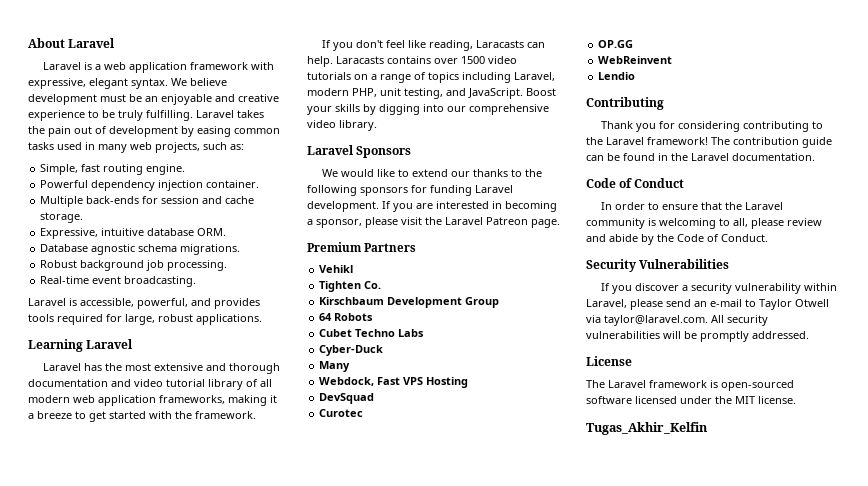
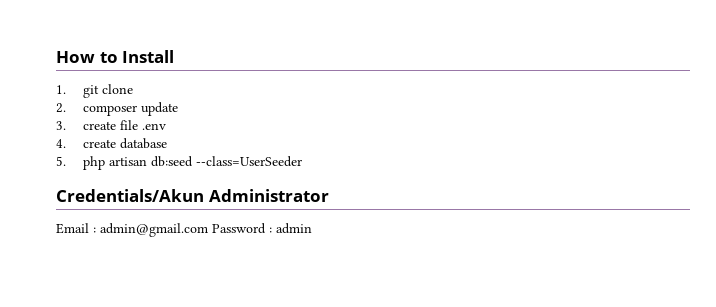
- About Laravel
- Laravel is a web application framework with expressive, elegant syntax. We believe development must be an enjoyable and creative experience to be truly fulfilling. Laravel takes the pain out of development by easing common tasks used in many web projects, such as:
- Simple, fast routing engine.
- Powerful dependency injection container.
- Multiple back-ends for session and cache storage.
- Expressive, intuitive database ORM.
- Database agnostic schema migrations.
- Robust background job processing.
- Real-time event broadcasting.
- Laravel is accessible, powerful, and provides tools required for large, robust applications.
- Learning Laravel
- Laravel has the most extensive and thorough documentation and video tutorial library of all modern web application frameworks, making it a breeze to get started with the framework.
- If you don't feel like reading, Laracasts can help. Laracasts contains over 1500 video tutorials on a range of topics including Laravel, modern PHP, unit testing, and JavaScript. Boost your skills by digging into our comprehensive video library.
- Laravel Sponsors
- We would like to extend our thanks to the following sponsors for funding Laravel development. If you are interested in becoming a sponsor, please visit the Laravel Patreon page.
- Premium Partners
- Vehikl
- Tighten Co.
- Kirschbaum Development Group
- 64 Robots
- Cubet Techno Labs
- Cyber-Duck
- Many
- Webdock, Fast VPS Hosting
- DevSquad
- Curotec
- OP.GG
- WebReinvent
- Lendio
- Contributing
- Thank you for considering contributing to the Laravel framework! The contribution guide can be found in the Laravel documentation.
- Code of Conduct
- In order to ensure that the Laravel community is welcoming to all, please review and abide by the Code of Conduct.
- Security Vulnerabilities
- If you discover a security vulnerability within Laravel, please send an e-mail to Taylor Otwell via taylor@laravel.com. All security vulnerabilities will be promptly addressed.
- License
- The Laravel framework is open-sourced software licensed under the MIT license.
- Tugas_Akhir_Kelfin
+ How to Install
+ 1. git clone
+ 2. composer update
+ 3. create file .env
+ 4. create database
+ 5. php artisan db:seed --class=UserSeeder
+ Credentials/Akun Administrator
+ Email : admin@gmail.com Password : admin

